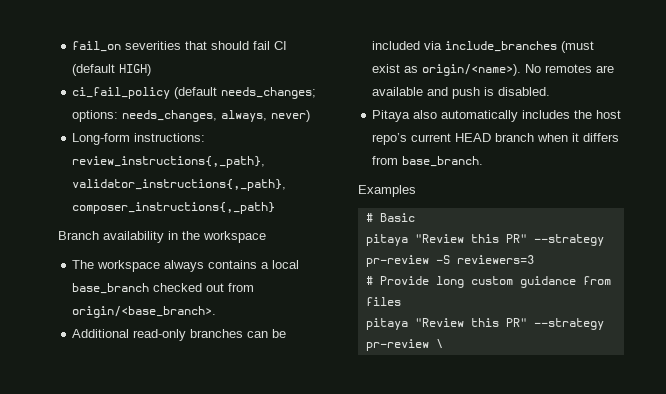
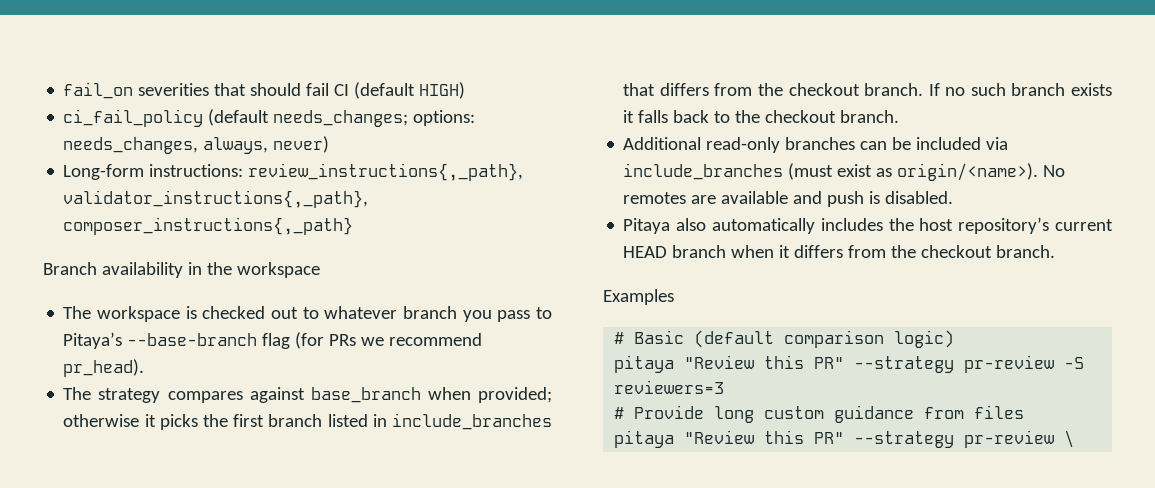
- The workspace always contains a local base_branch checked out from origin/<base_branch>.
+ The workspace is checked out to whatever branch you pass to Pitaya’s --base-branch flag (for PRs we recommend pr_head).
+ The strategy compares against base_branch when provided; otherwise it picks the first branch listed in include_branches that differs from the checkout branch. If no such branch exists it falls back to the checkout branch.
- Pitaya also automatically includes the host repo’s current HEAD branch when it differs from base_branch.
+ Pitaya also automatically includes the host repository’s current HEAD branch when it differs from the checkout branch.
- # Basic
+ # Basic (default comparison logic)

